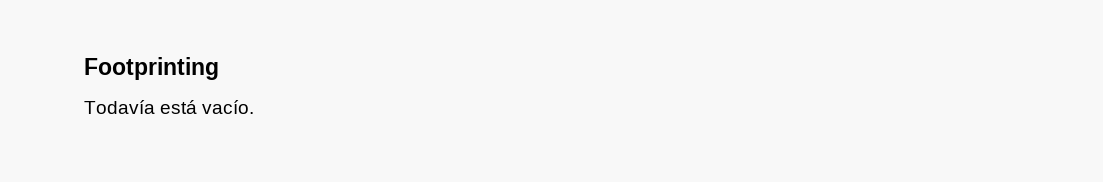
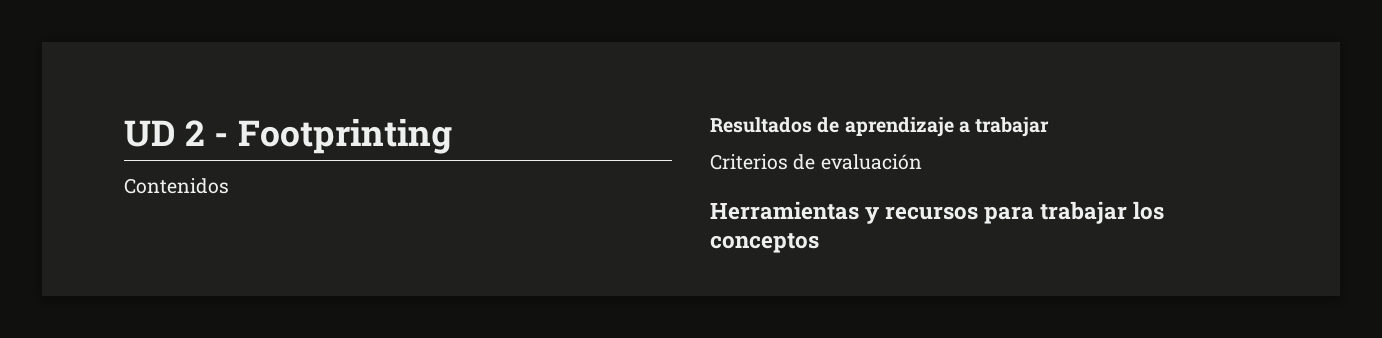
- Footprinting
- Todavía está vacío.
+ UD 2 - Footprinting
+ Contenidos
+ Resultados de aprendizaje a trabajar
+ Criterios de evaluación
+ Herramientas y recursos para trabajar los conceptos

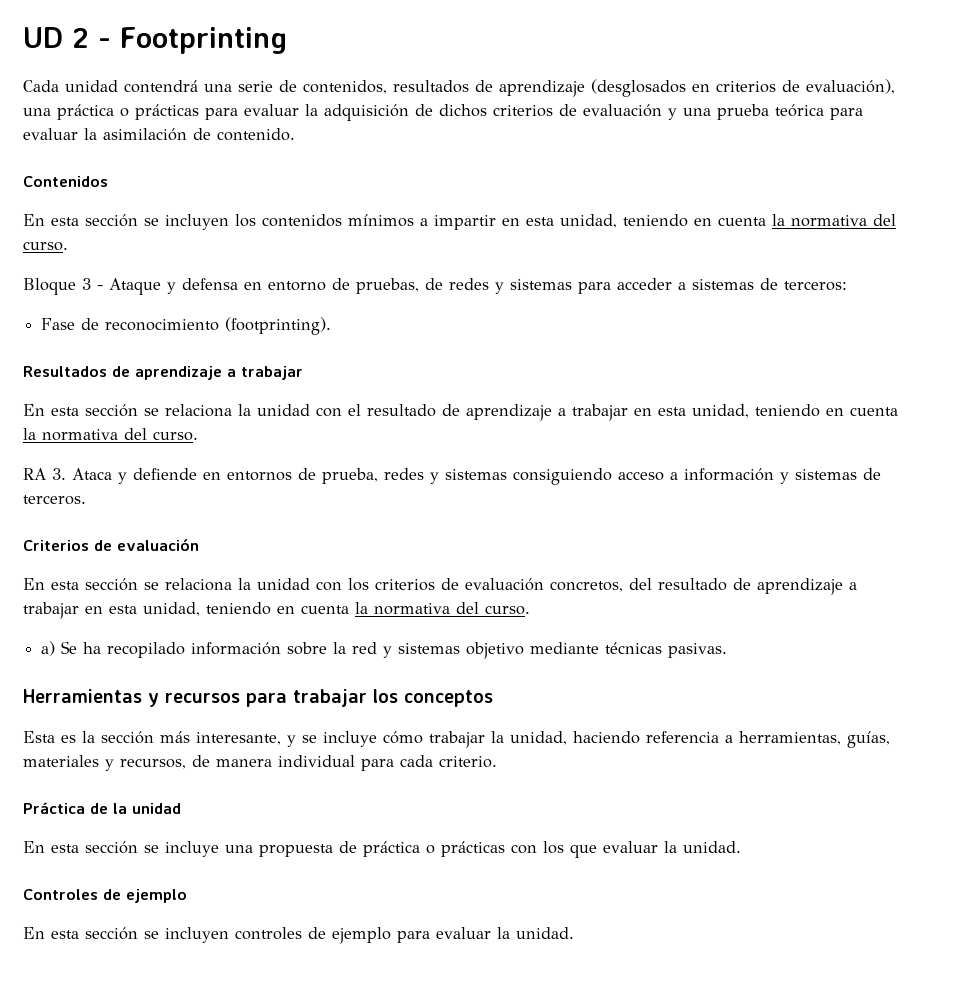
+ Cada unidad contendrá una serie de contenidos, resultados de aprendizaje (desglosados en criterios de evaluación), una práctica o prácticas para evaluar la adquisición de dichos criterios de evaluación y una prueba teórica para evaluar la asimilación de contenido.
  Contenidos
+ En esta sección se incluyen los contenidos mínimos a impartir en esta unidad, teniendo en cuenta la normativa del curso.
+ Bloque 3 - Ataque y defensa en entorno de pruebas, de redes y sistemas para acceder a sistemas de terceros:
+ Fase de reconocimiento (footprinting).
+ En esta sección se relaciona la unidad con el resultado de aprendizaje a trabajar en esta unidad, teniendo en cuenta la normativa del curso.
+ RA 3. Ataca y defiende en entornos de prueba, redes y sistemas consiguiendo acceso a información y sistemas de terceros.
  Criterios de evaluación
+ En esta sección se relaciona la unidad con los criterios de evaluación concretos, del resultado de aprendizaje a trabajar en esta unidad, teniendo en cuenta la normativa del curso.
+ a) Se ha recopilado información sobre la red y sistemas objetivo mediante técnicas pasivas.
+ Esta es la sección más interesante, y se incluye cómo trabajar la unidad, haciendo referencia a herramientas, guías, materiales y recursos, de manera individual para cada criterio.
+ Práctica de la unidad
+ En esta sección se incluye una propuesta de práctica o prácticas con los que evaluar la unidad.
+ Controles de ejemplo
+ En esta sección se incluyen controles de ejemplo para evaluar la unidad.

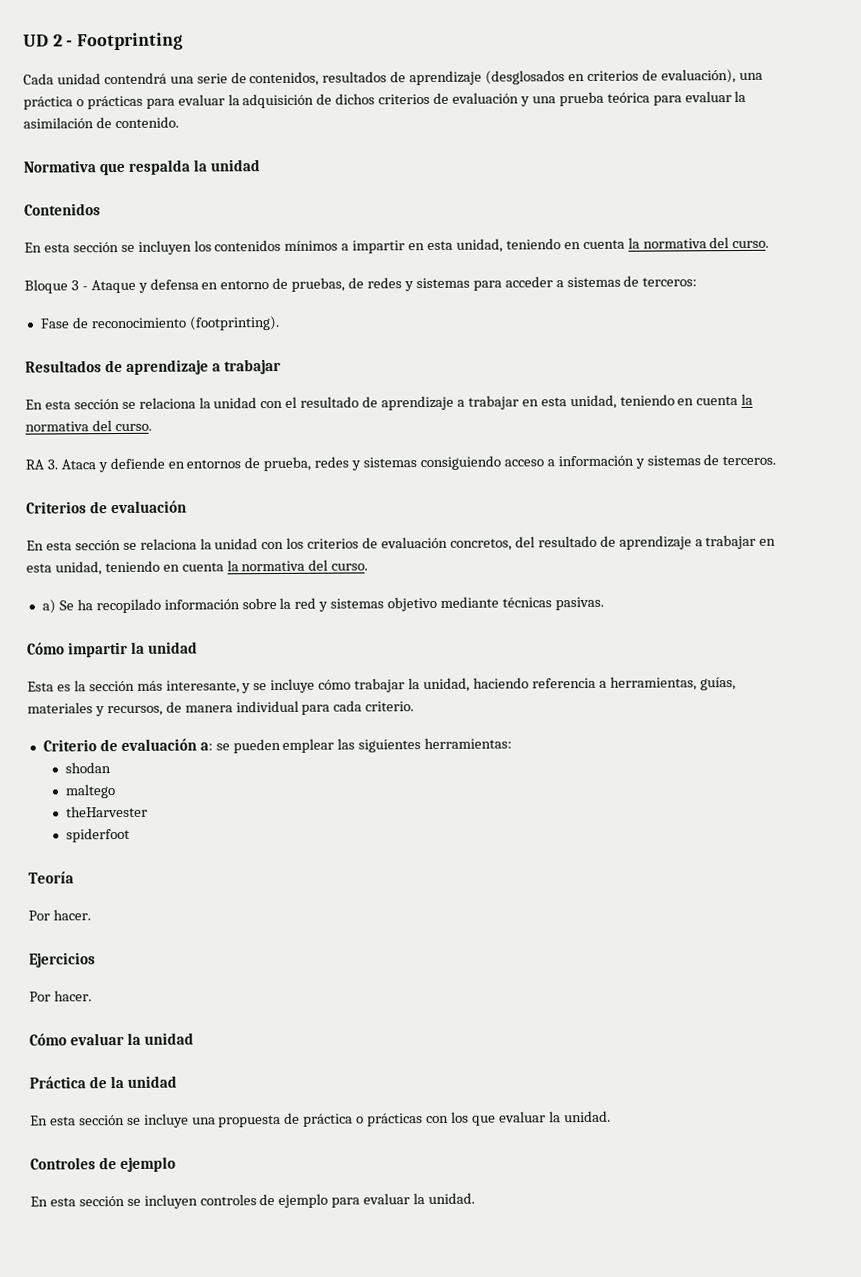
+ Normativa que respalda la unidad
- Herramientas y recursos para trabajar los conceptos
+ Cómo impartir la unidad
+ Criterio de evaluación a: se pueden emplear las siguientes herramientas:
+ shodan
+ maltego
+ theHarvester
+ spiderfoot
+ Teoría
+ Por hacer.
+ Ejercicios
+ Por hacer.
+ Cómo evaluar la unidad

